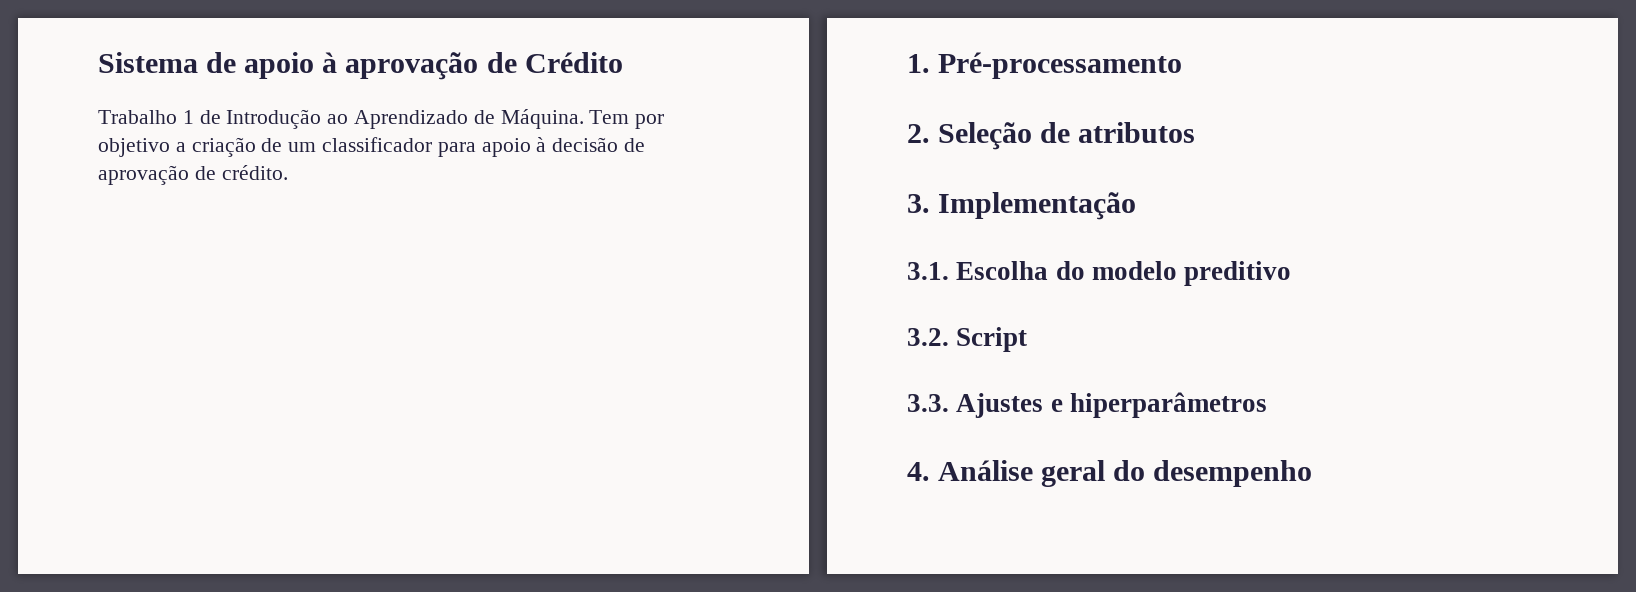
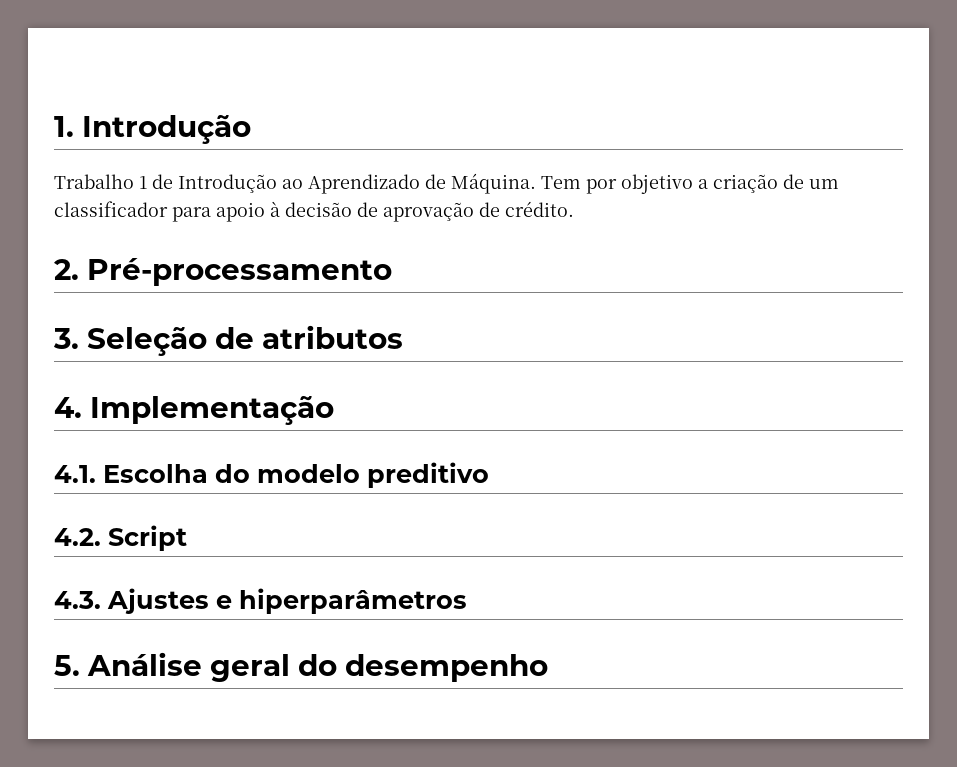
- Sistema de apoio à aprovação de Crédito
+ 1. Introdução
- 1. Pré-processamento
+ 2. Pré-processamento
- 2. Seleção de atributos
+ 3. Seleção de atributos
- 3. Implementação
+ 4. Implementação
- 3.1. Escolha do modelo preditivo
+ 4.1. Escolha do modelo preditivo
- 3.2. Script
+ 4.2. Script
- 3.3. Ajustes e hiperparâmetros
+ 4.3. Ajustes e hiperparâmetros
- 4. Análise geral do desempenho
+ 5. Análise geral do desempenho

